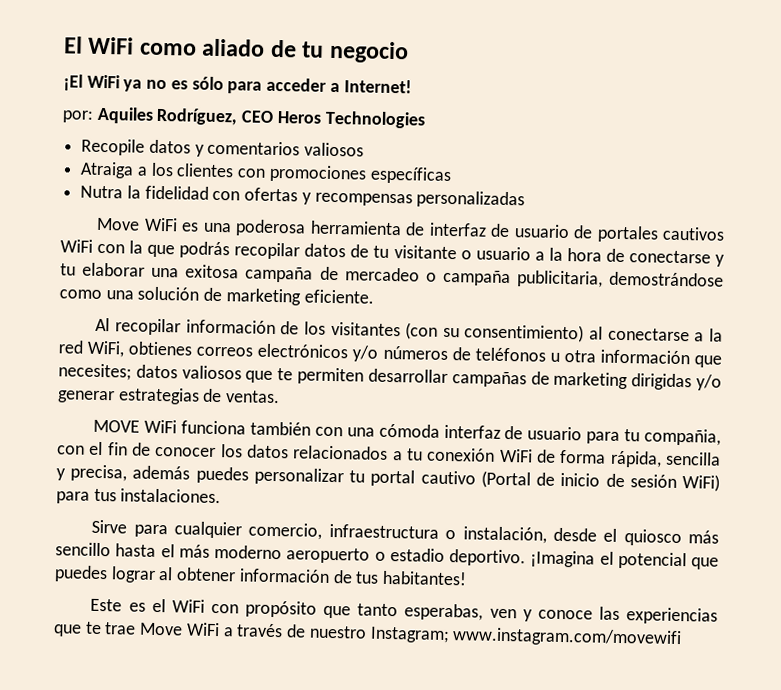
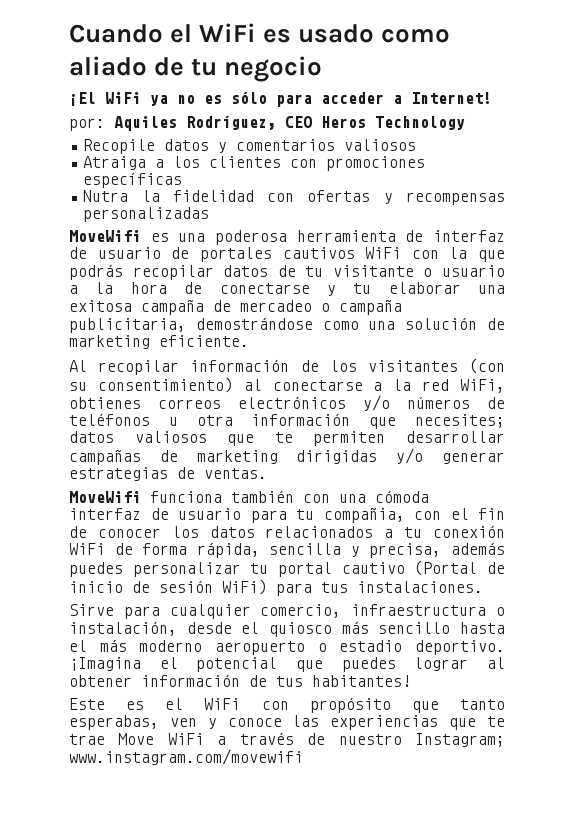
- El WiFi como aliado de tu negocio
+ Cuando el WiFi es usado como aliado de tu negocio
- por: Aquiles Rodríguez, CEO Heros Technologies
+ por: Aquiles Rodríguez, CEO Heros Technology
- Move WiFi es una poderosa herramienta de interfaz de usuario de portales cautivos WiFi con la que podrás recopilar datos de tu visitante o usuario a la hora de conectarse y tu elaborar una exitosa campaña de mercadeo o campaña publicitaria, demostrándose como una solución de marketing eficiente.
+ MoveWifi es una poderosa herramienta de interfaz de usuario de portales cautivos WiFi con la que podrás recopilar datos de tu visitante o usuario a la hora de conectarse y tu elaborar una exitosa campaña de mercadeo o campaña publicitaria, demostrándose como una solución de marketing eficiente.
- MOVE WiFi funciona también con una cómoda interfaz de usuario para tu compañia, con el fin de conocer los datos relacionados a tu conexión WiFi de forma rápida, sencilla y precisa, además puedes personalizar tu portal cautivo (Portal de inicio de sesión WiFi) para tus instalaciones.
+ MoveWifi funciona también con una cómoda interfaz de usuario para tu compañia, con el fin de conocer los datos relacionados a tu conexión WiFi de forma rápida, sencilla y precisa, además puedes personalizar tu portal cautivo (Portal de inicio de sesión WiFi) para tus instalaciones.

